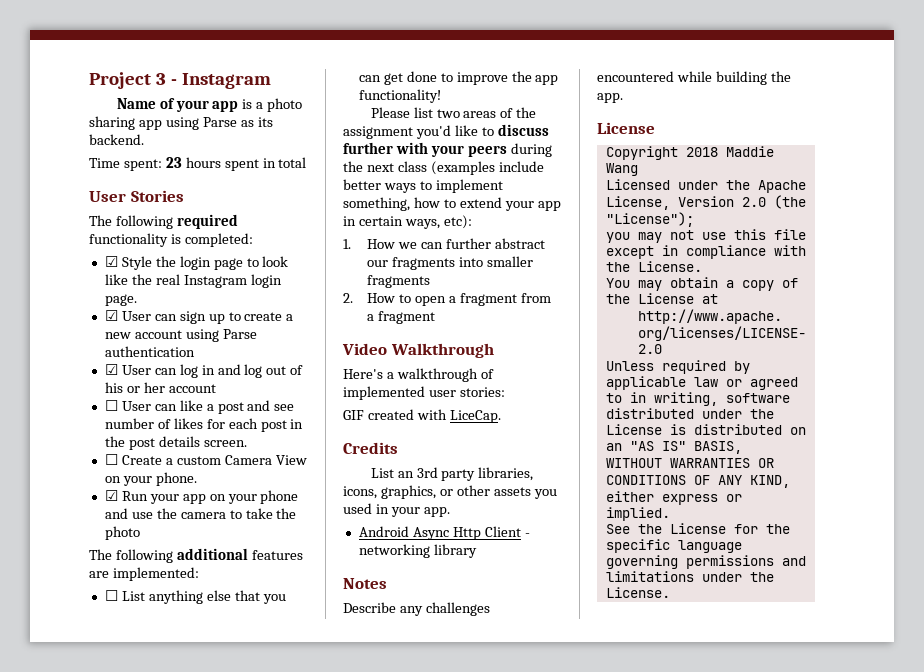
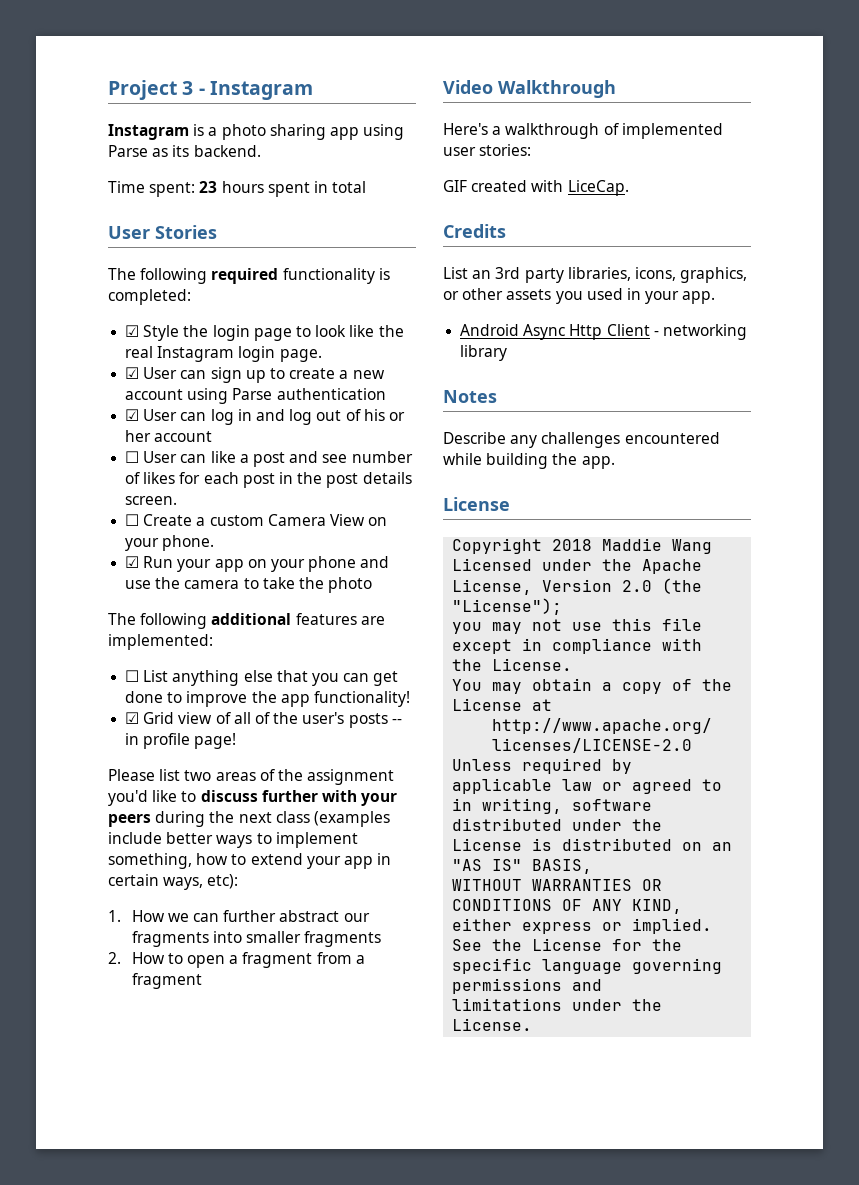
- Name of your app is a photo sharing app using Parse as its backend.
+ Instagram is a photo sharing app using Parse as its backend.
+ ☑ Grid view of all of the user's posts -- in profile page!

